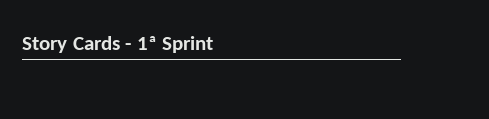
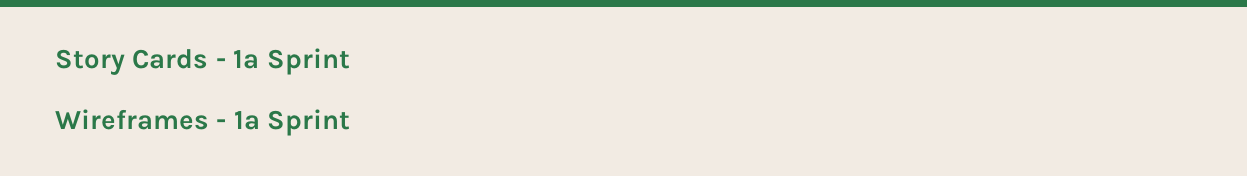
+ Wireframes - 1ª Sprint

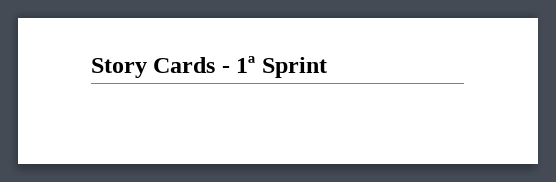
- Wireframes - 1ª Sprint

